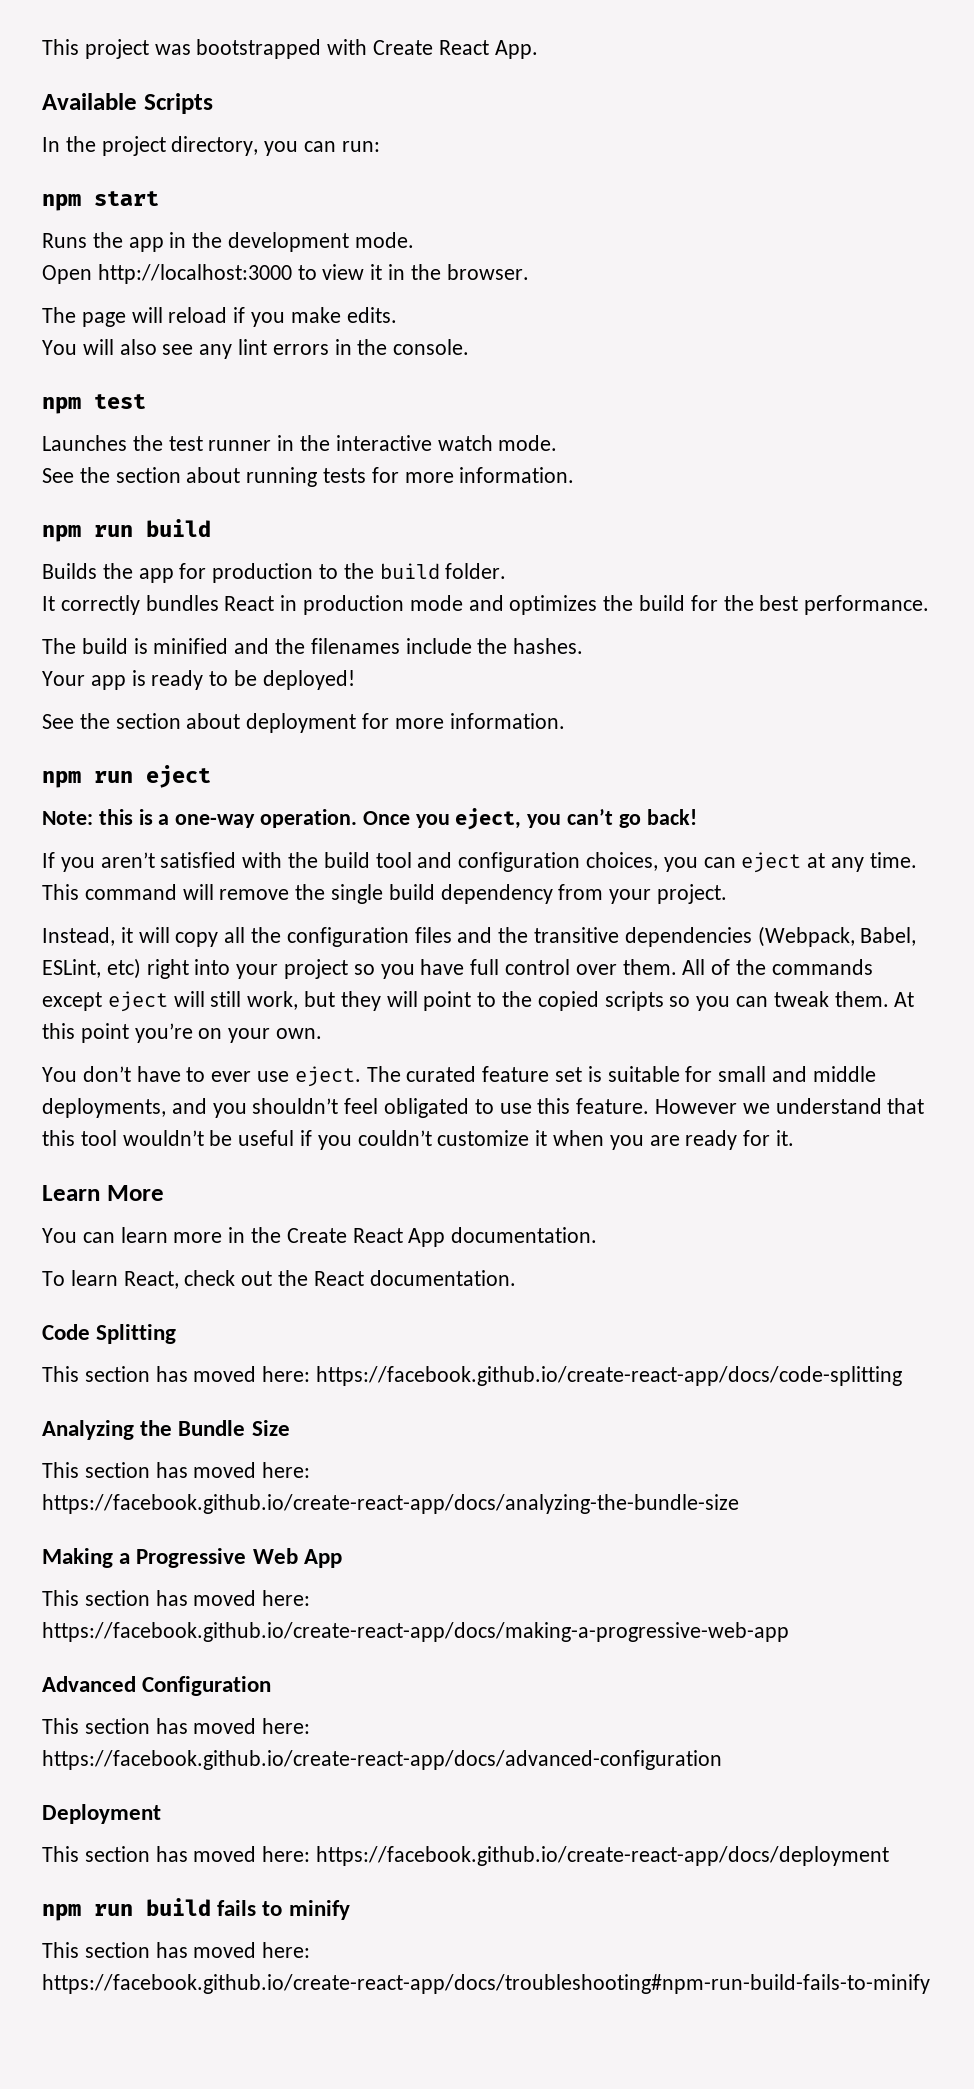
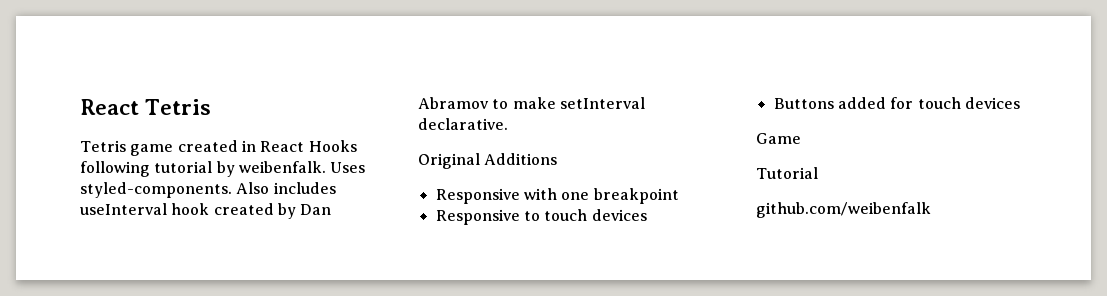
- This project was bootstrapped with Create React App.
- Available Scripts
- In the project directory, you can run:
- npm start
- Runs the app in the development mode.
- Open http://localhost:3000 to view it in the browser.
- The page will reload if you make edits.
- You will also see any lint errors in the console.
- npm test
- Launches the test runner in the interactive watch mode.
- See the section about running tests for more information.
- npm run build
- Builds the app for production to the build folder.
- It correctly bundles React in production mode and optimizes the build for the best performance.
- The build is minified and the filenames include the hashes.
- Your app is ready to be deployed!
- See the section about deployment for more information.
- npm run eject
- Note: this is a one-way operation. Once you eject, you can’t go back!
- If you aren’t satisfied with the build tool and configuration choices, you can eject at any time. This command will remove the single build dependency from your project.
- Instead, it will copy all the configuration files and the transitive dependencies (Webpack, Babel, ESLint, etc) right into your project so you have full control over them. All of the commands except eject will still work, but they will point to the copied scripts so you can tweak them. At this point you’re on your own.
- You don’t have to ever use eject. The curated feature set is suitable for small and middle deployments, and you shouldn’t feel obligated to use this feature. However we understand that this tool wouldn’t be useful if you couldn’t customize it when you are ready for it.
- Learn More
- You can learn more in the Create React App documentation.
- To learn React, check out the React documentation.
- Code Splitting
- This section has moved here: https://facebook.github.io/create-react-app/docs/code-splitting
- Analyzing the Bundle Size
- This section has moved here: https://facebook.github.io/create-react-app/docs/analyzing-the-bundle-size
- Making a Progressive Web App
- This section has moved here: https://facebook.github.io/create-react-app/docs/making-a-progressive-web-app
- Advanced Configuration
- This section has moved here: https://facebook.github.io/create-react-app/docs/advanced-configuration
- Deployment
- This section has moved here: https://facebook.github.io/create-react-app/docs/deployment
- npm run build fails to minify
- This section has moved here: https://facebook.github.io/create-react-app/docs/troubleshooting#npm-run-build-fails-to-minify
+ React Tetris
+ Tetris game created in React Hooks following tutorial by weibenfalk. Uses styled-components. Also includes useInterval hook created by Dan Abramov to make setInterval declarative.
+ Original Additions
+ Responsive with one breakpoint
+ Responsive to touch devices
+ Buttons added for touch devices
+ Game
+ Tutorial
+ github.com/weibenfalk

